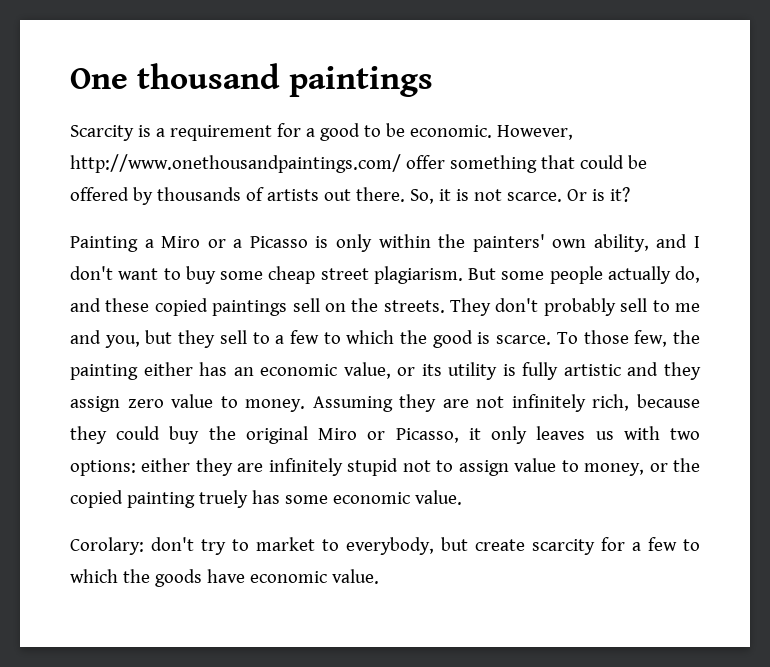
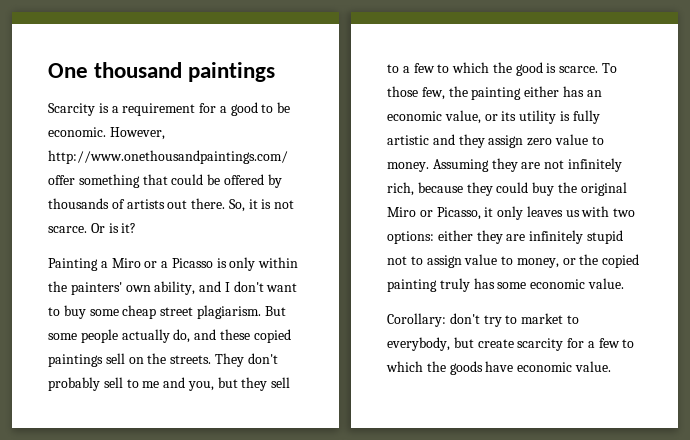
- Assuming they are not infinitely rich, because they could buy the original Miro or Picasso, it only leaves us with two options: either they are infinitely stupid not to assign value to money, or the copied painting truely has some economic value.
+ Assuming they are not infinitely rich, because they could buy the original Miro or Picasso, it only leaves us with two options: either they are infinitely stupid not to assign value to money, or the copied painting truly has some economic value.
- Corolary: don't try to market to everybody, but create scarcity for a few to which the goods have economic value.
+ Corollary: don't try to market to everybody, but create scarcity for a few to which the goods have economic value.

